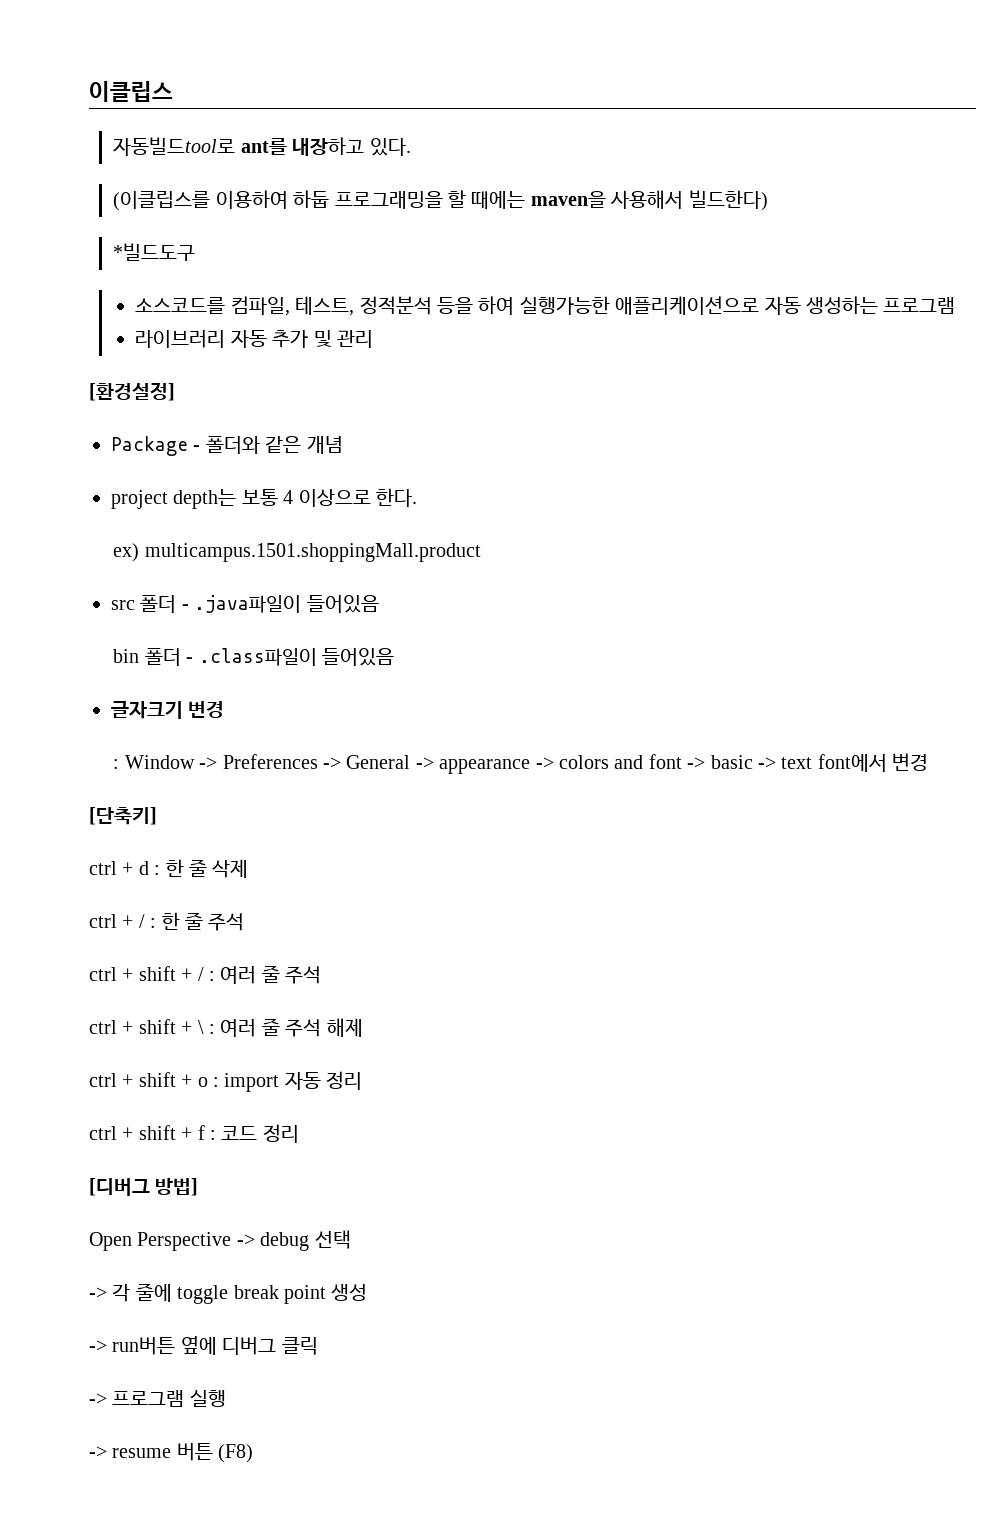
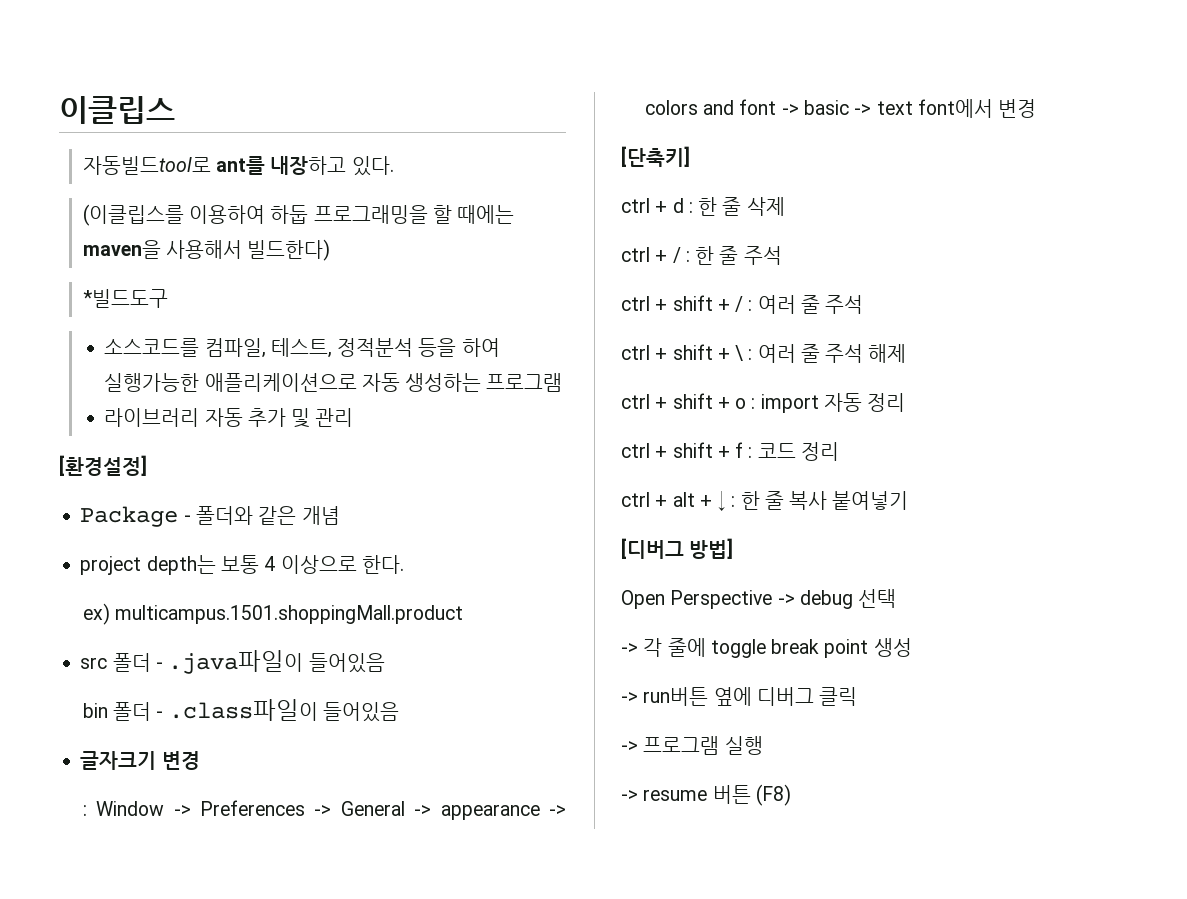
+ ctrl + alt + ↓ : 한 줄 복사 붙여넣기

